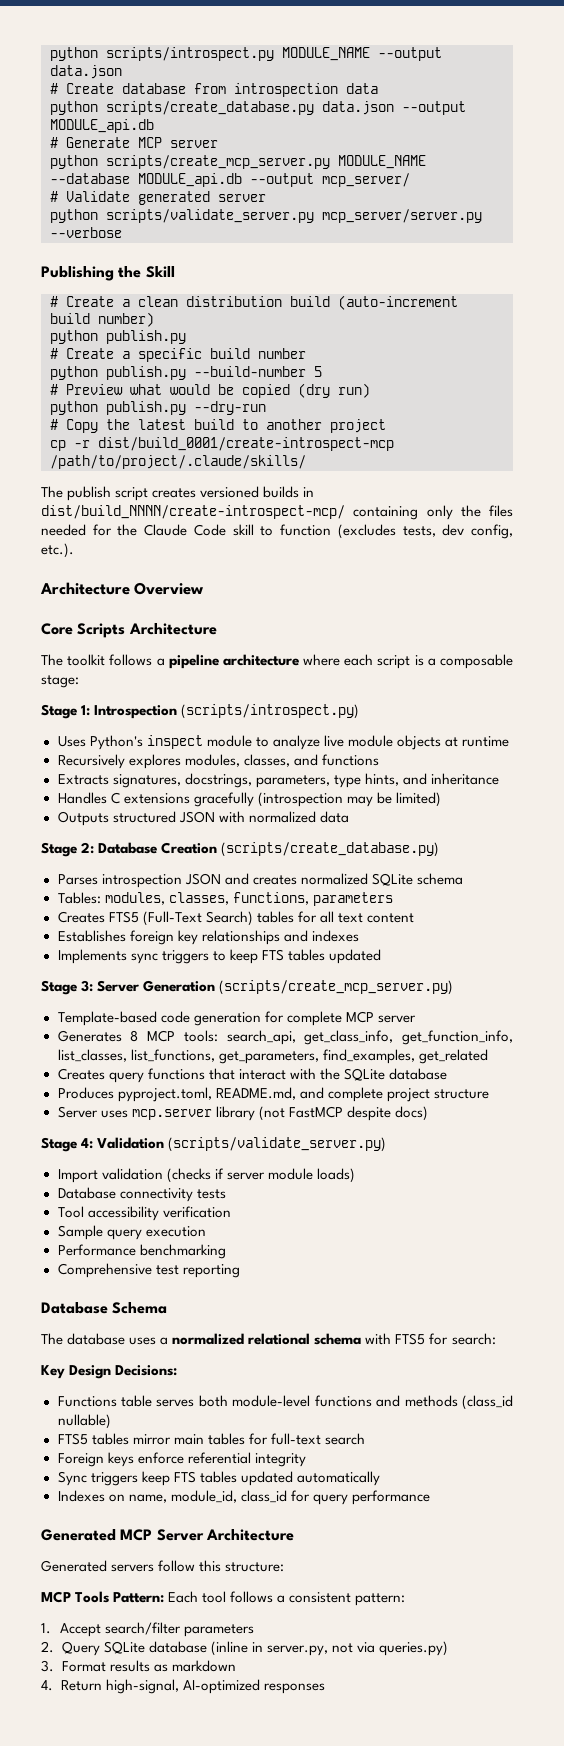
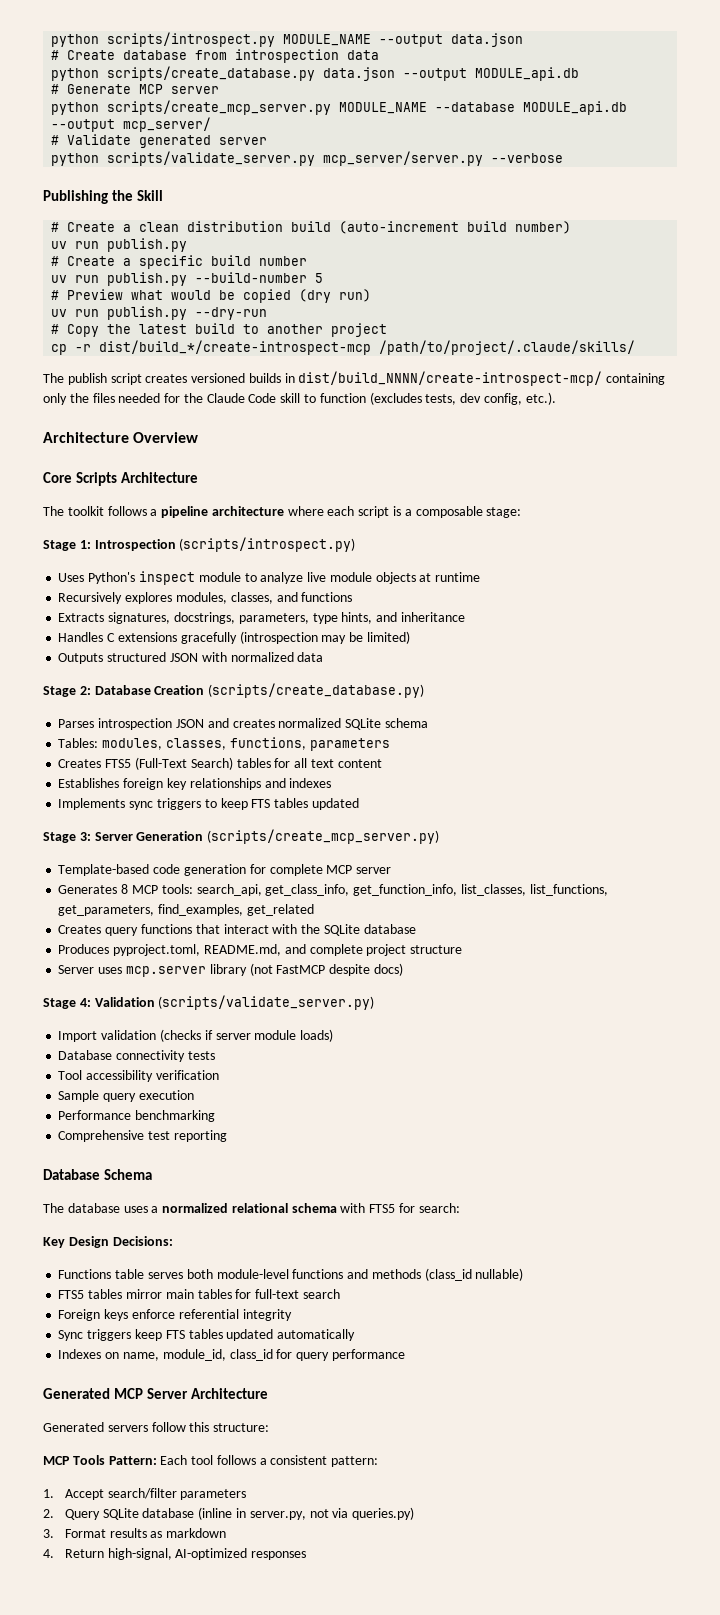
  # Create a clean distribution build (auto-increment build number)
- python publish.py
+ uv run publish.py
- python publish.py --build-number 5
+ uv run publish.py --build-number 5
- python publish.py --dry-run
+ uv run publish.py --dry-run
- cp -r dist/build_0001/create-introspect-mcp /path/to/project/.claude/skills/
+ cp -r dist/build_*/create-introspect-mcp /path/to/project/.claude/skills/

